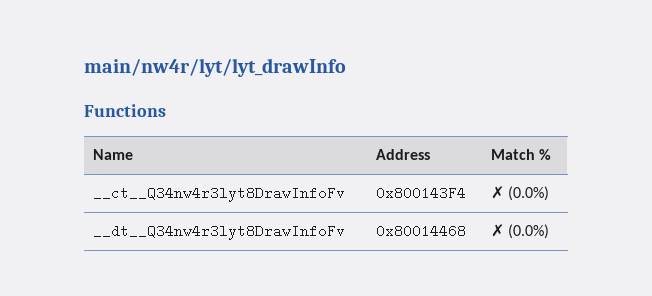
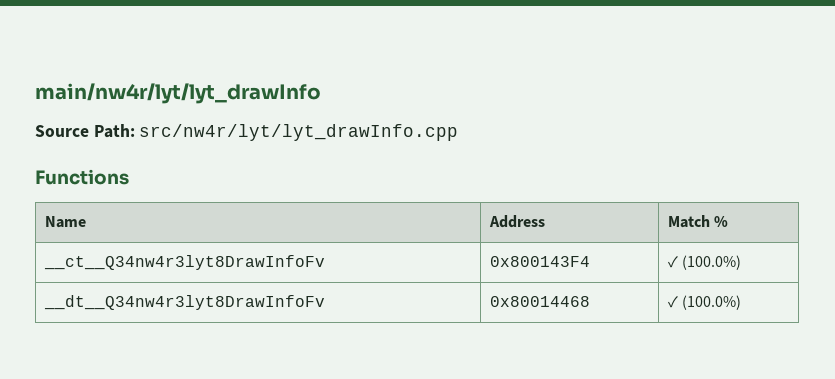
+ Source Path: src/nw4r/lyt/lyt_drawInfo.cpp
- __ct__Q34nw4r3lyt8DrawInfoFv | 0x800143F4 | ✗ (0.0%)
+ __ct__Q34nw4r3lyt8DrawInfoFv | 0x800143F4 | ✓ (100.0%)
- __dt__Q34nw4r3lyt8DrawInfoFv | 0x80014468 | ✗ (0.0%)
+ __dt__Q34nw4r3lyt8DrawInfoFv | 0x80014468 | ✓ (100.0%)

